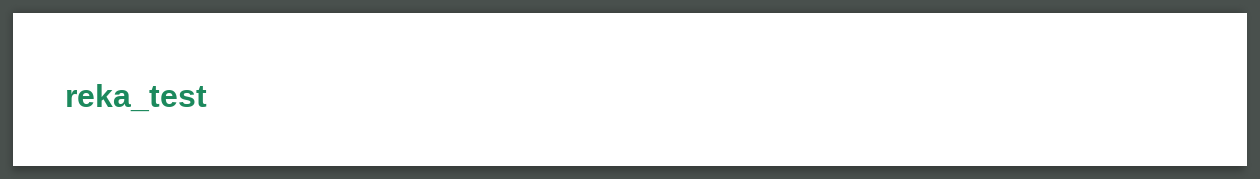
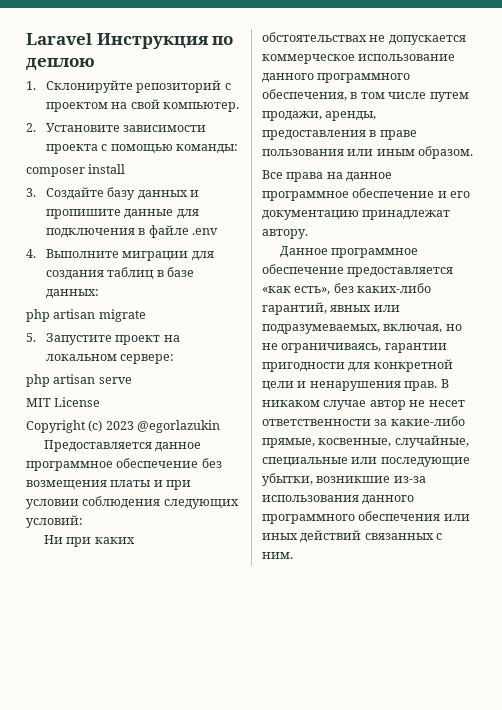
- reka_test
+ Laravel Инструкция по деплою
+ 1. Склонируйте репозиторий с проектом на свой компьютер.
+ 2. Установите зависимости проекта с помощью команды:
+ composer install
+ 3. Создайте базу данных и пропишите данные для подключения в файле .env
+ 4. Выполните миграции для создания таблиц в базе данных:
+ php artisan migrate
+ 5. Запустите проект на локальном сервере:
+ php artisan serve
+ MIT License
+ Copyright (c) 2023 @egorlazukin
+ Предоставляется данное программное обеспечение без возмещения платы и при условии соблюдения следующих условий:
+ Ни при каких обстоятельствах не допускается коммерческое использование данного программного обеспечения, в том числе путем продажи, аренды, предоставления в праве пользования или иным образом.
+ Все права на данное программное обеспечение и его документацию принадлежат автору.
+ Данное программное обеспечение предоставляется «как есть», без каких-либо гарантий, явных или подразумеваемых, включая, но не ограничиваясь, гарантии пригодности для конкретной цели и ненарушения прав. В никаком случае автор не несет ответственности за какие-либо прямые, косвенные, случайные, специальные или последующие убытки, возникшие из-за использования данного программного обеспечения или иных действий связанных с ним.

